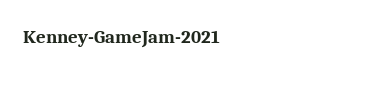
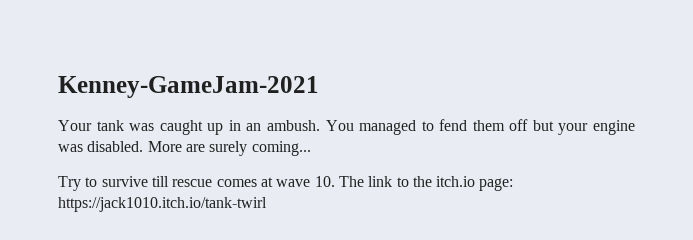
+ Your tank was caught up in an ambush. You managed to fend them off but your engine was disabled. More are surely coming...
+ Try to survive till rescue comes at wave 10. The link to the itch.io page: https://jack1010.itch.io/tank-twirl

